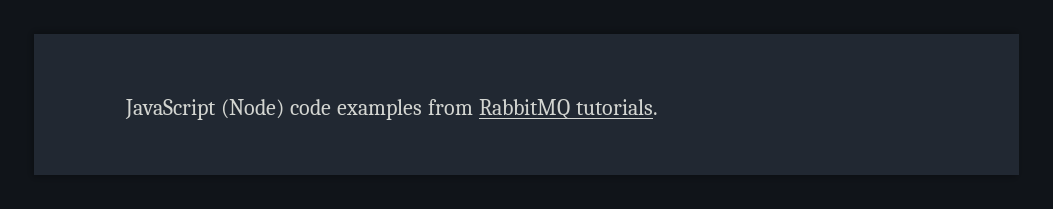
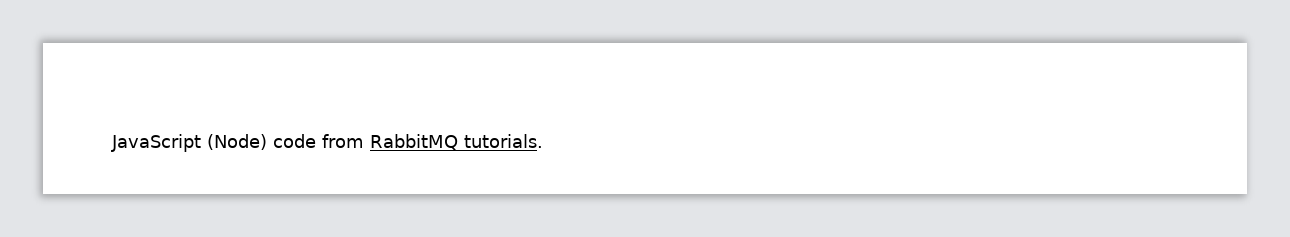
- JavaScript (Node) code examples from RabbitMQ tutorials.
+ JavaScript (Node) code from RabbitMQ tutorials.

